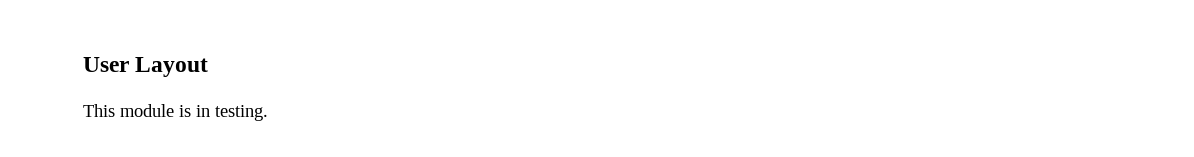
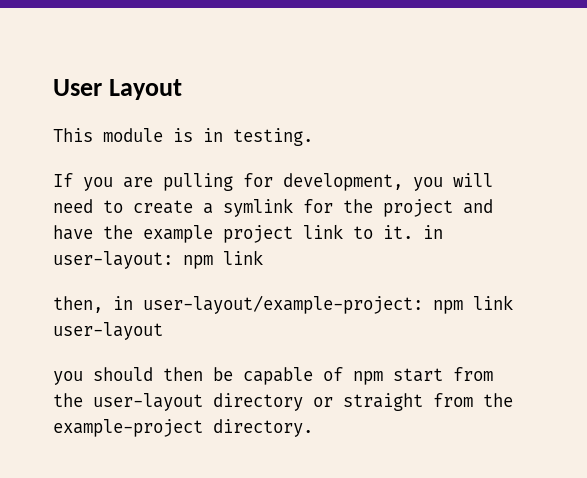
+ If you are pulling for development, you will need to create a symlink for the project and have the example project link to it. in user-layout: npm link
+ then, in user-layout/example-project: npm link user-layout
+ you should then be capable of npm start from the user-layout directory or straight from the example-project directory.

